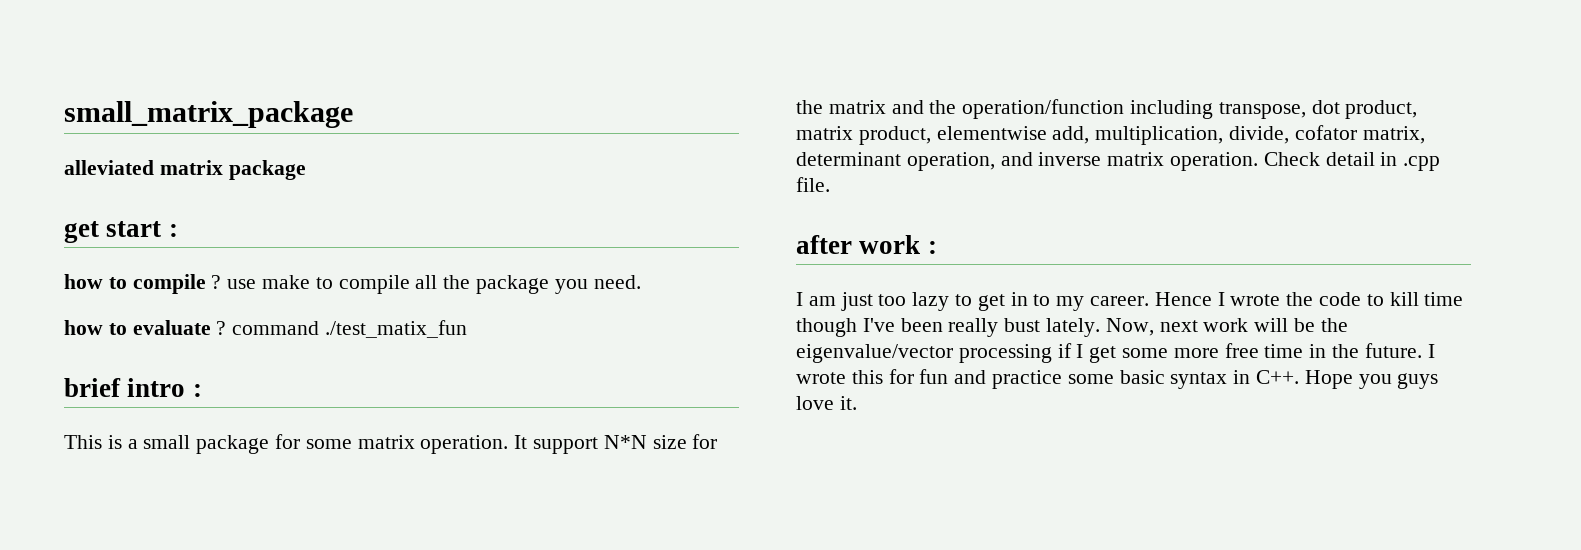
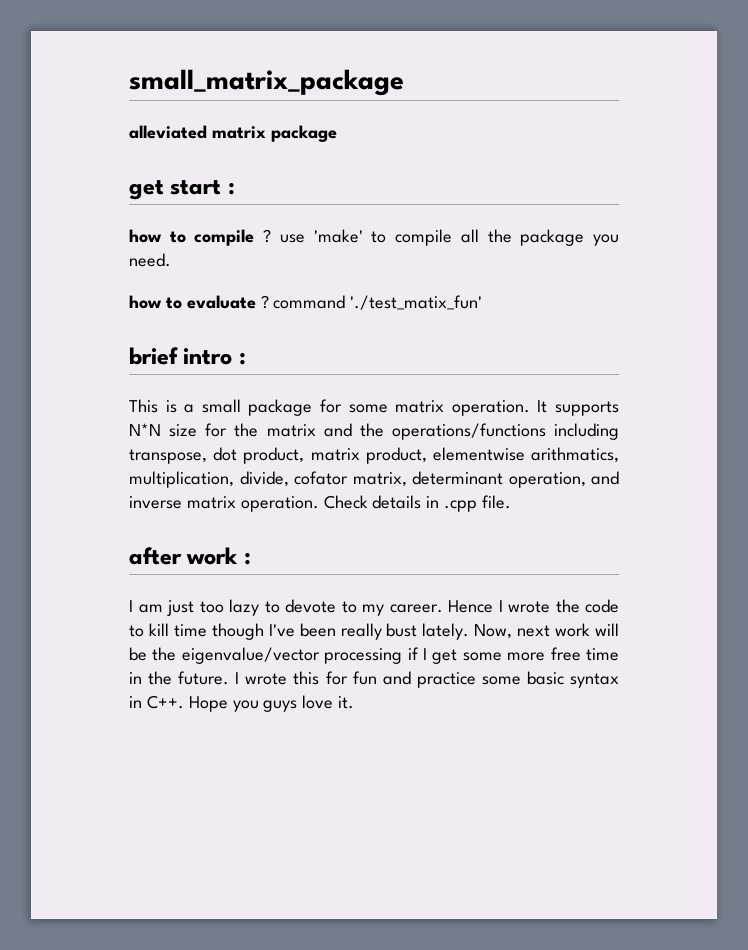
- how to compile ? use make to compile all the package you need.
+ how to compile ? use 'make' to compile all the package you need.
- how to evaluate ? command ./test_matix_fun
+ how to evaluate ? command './test_matix_fun'
- It support N*N size for the matrix and the operation/function including transpose, dot product, matrix product, elementwise add, multiplication, divide, cofator matrix, determinant operation, and inverse matrix operation.
+ It supports N*N size for the matrix and the operations/functions including transpose, dot product, matrix product, elementwise arithmatics, multiplication, divide, cofator matrix, determinant operation, and inverse matrix operation.
- Check detail in .cpp file.
+ Check details in .cpp file.
- I am just too lazy to get in to my career.
+ I am just too lazy to devote to my career.

